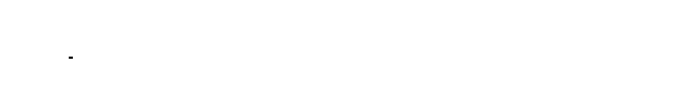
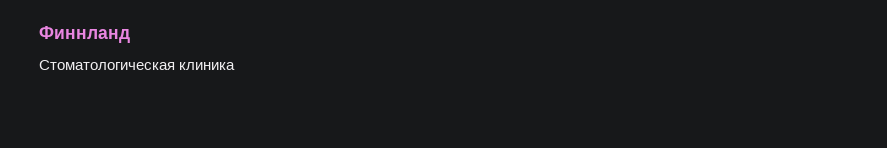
- -
+ Финнланд
+ Стоматологическая клиника

